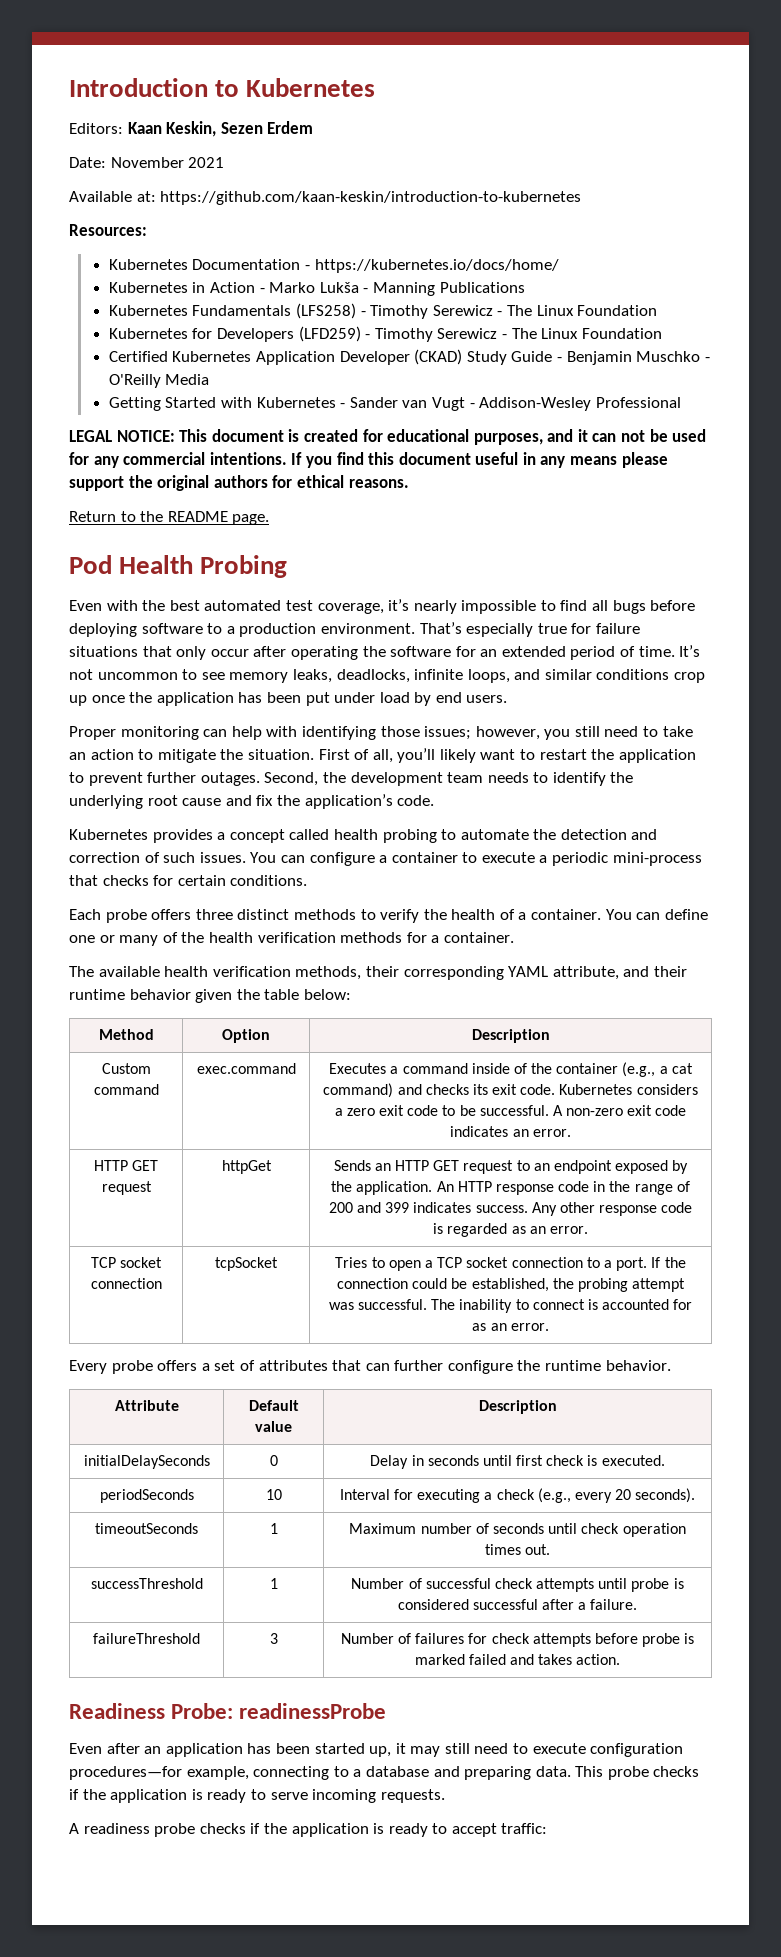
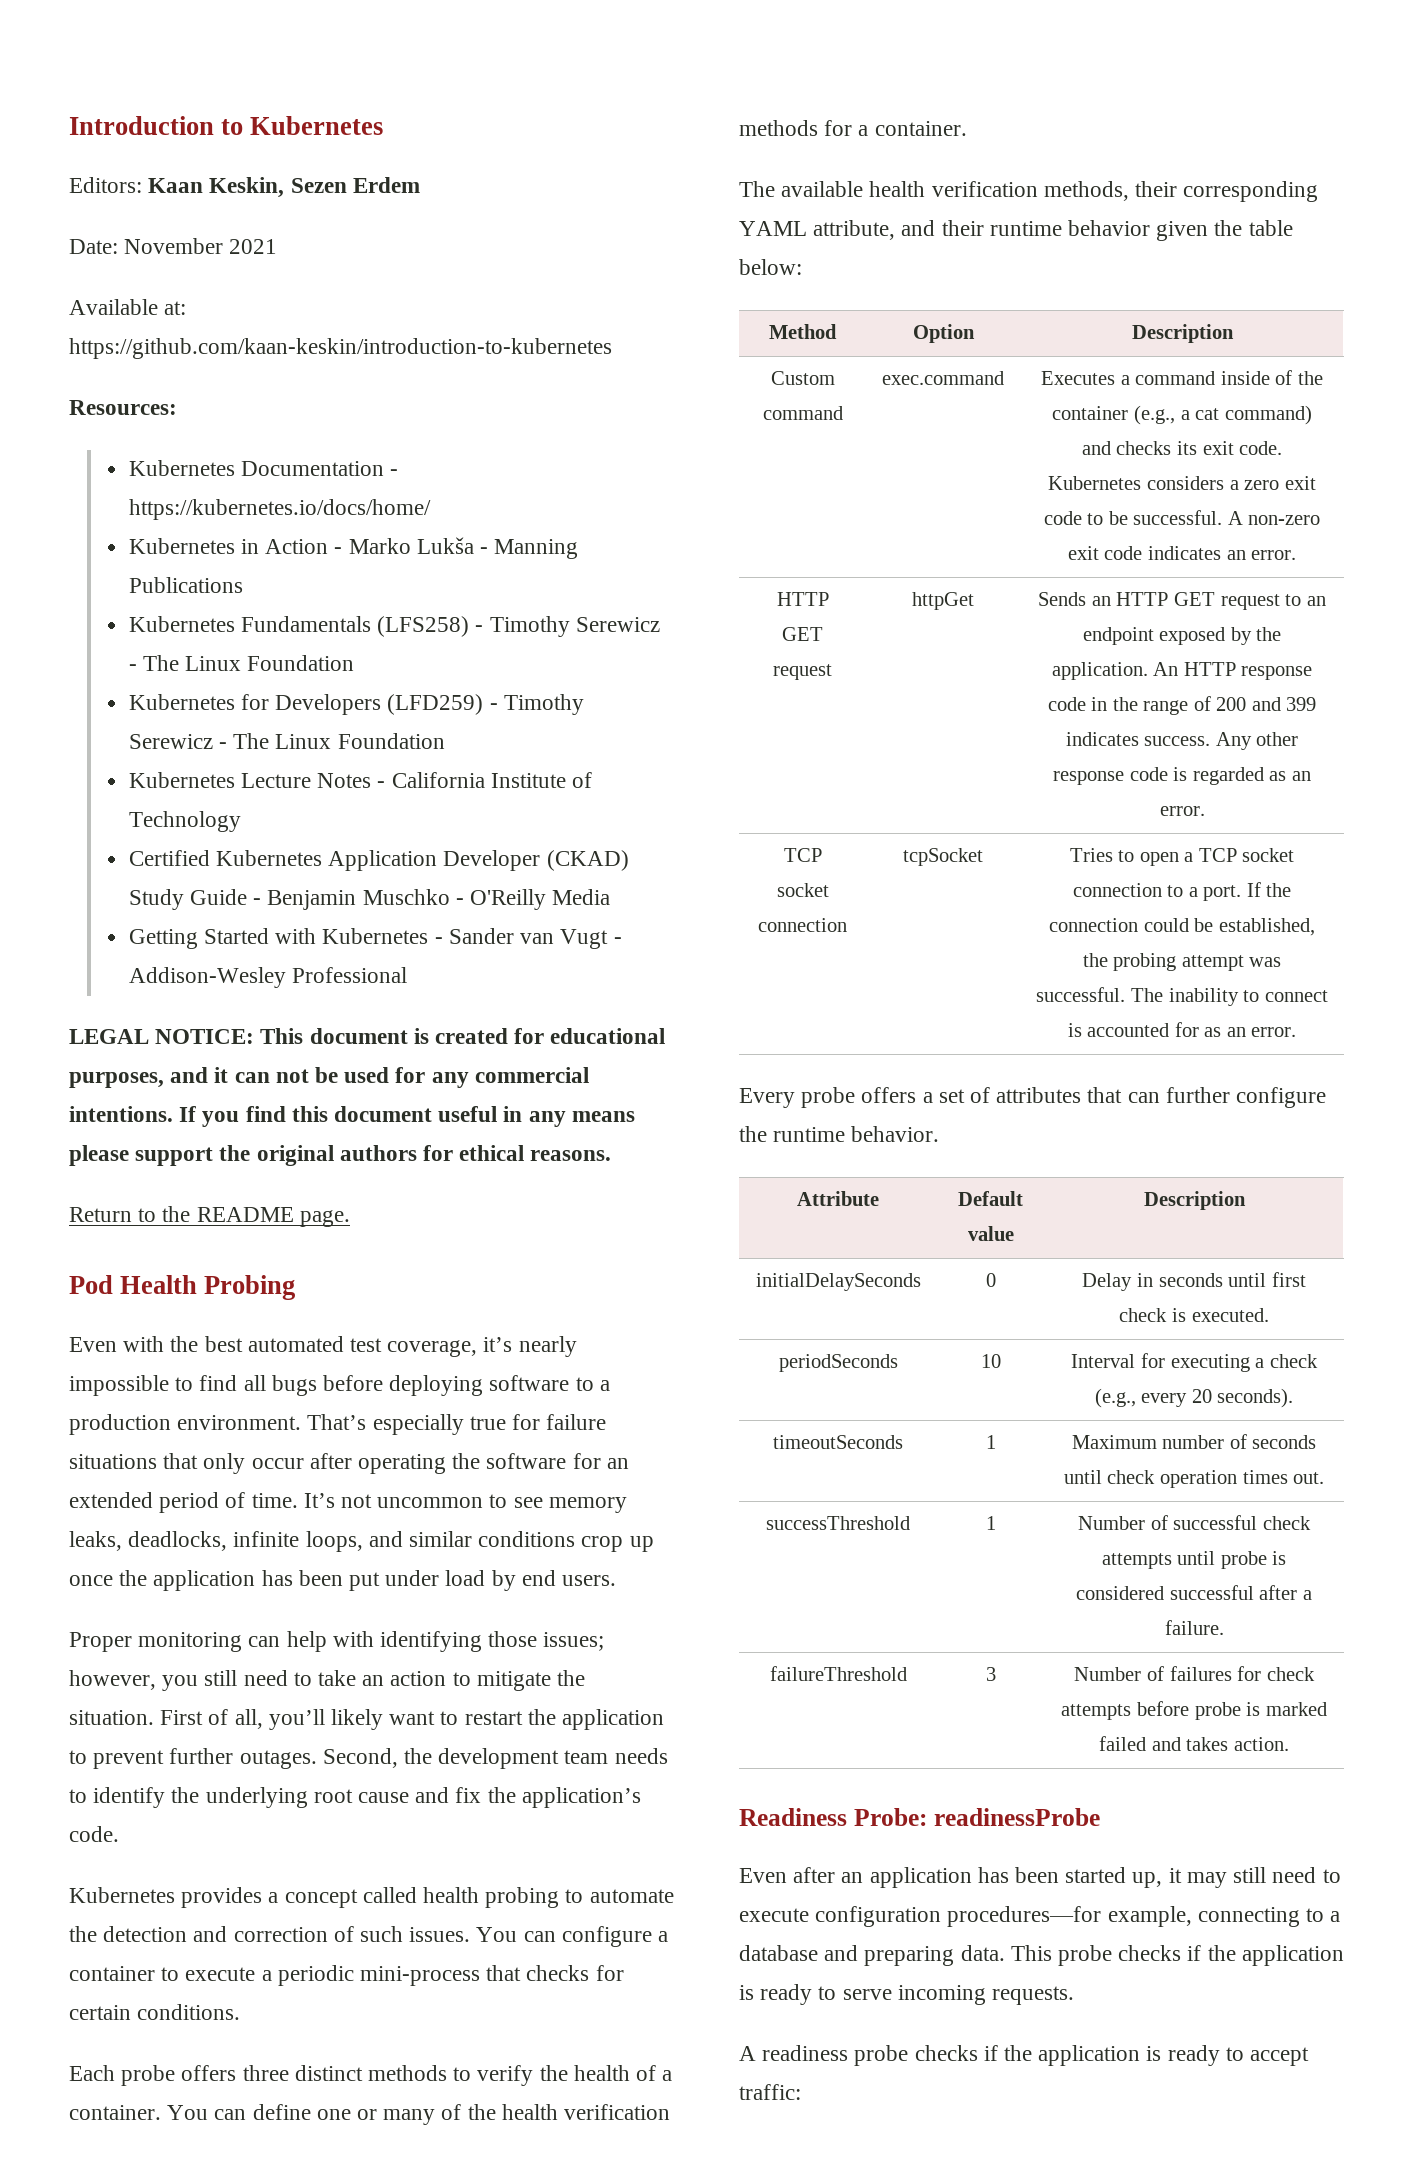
+ Kubernetes Lecture Notes - California Institute of Technology

